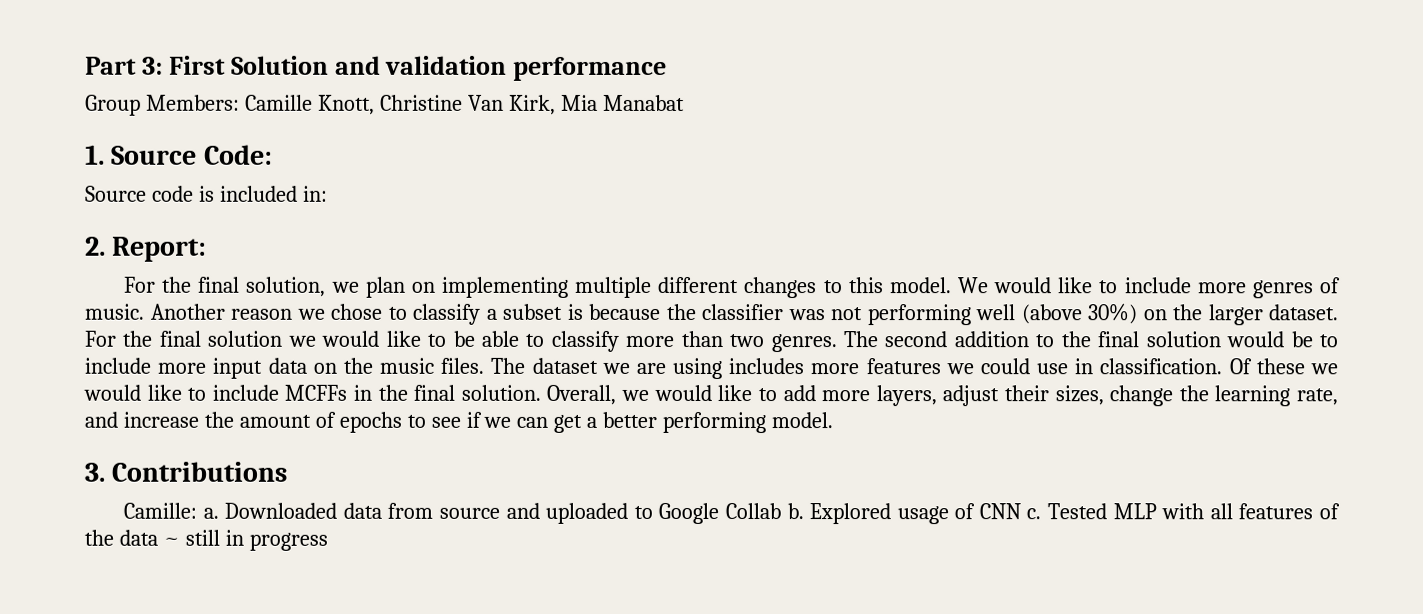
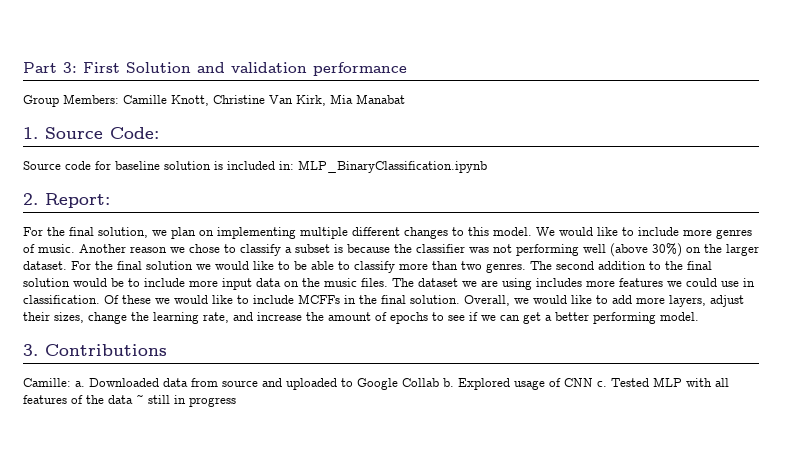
- Source code is included in:
+ Source code for baseline solution is included in: MLP_BinaryClassification.ipynb

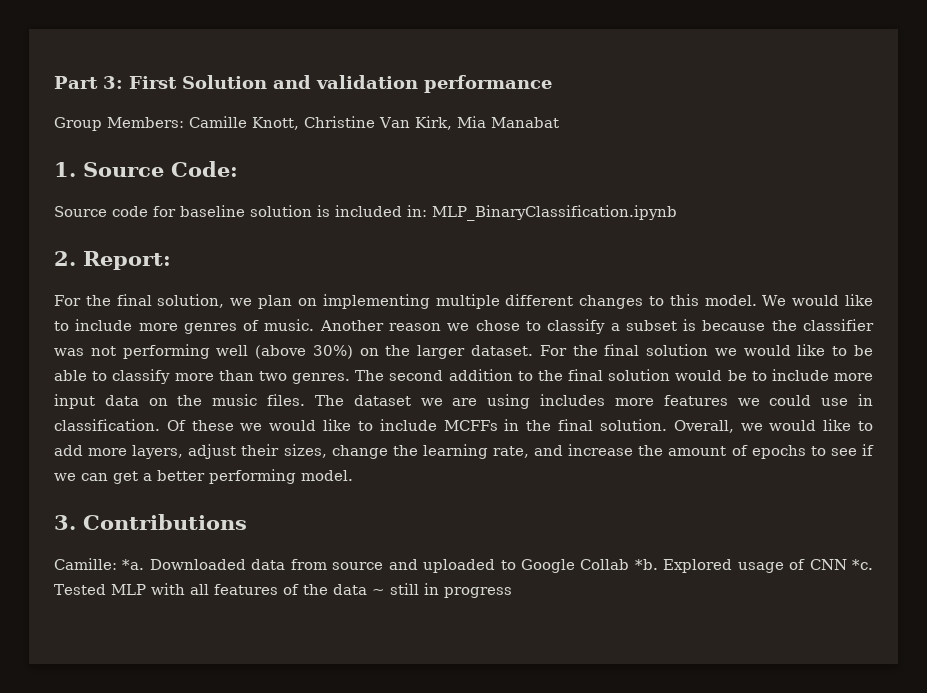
- Camille: a.
+ Camille: *a.
- Downloaded data from source and uploaded to Google Collab b.
+ Downloaded data from source and uploaded to Google Collab *b.
- Explored usage of CNN c.
+ Explored usage of CNN *c.

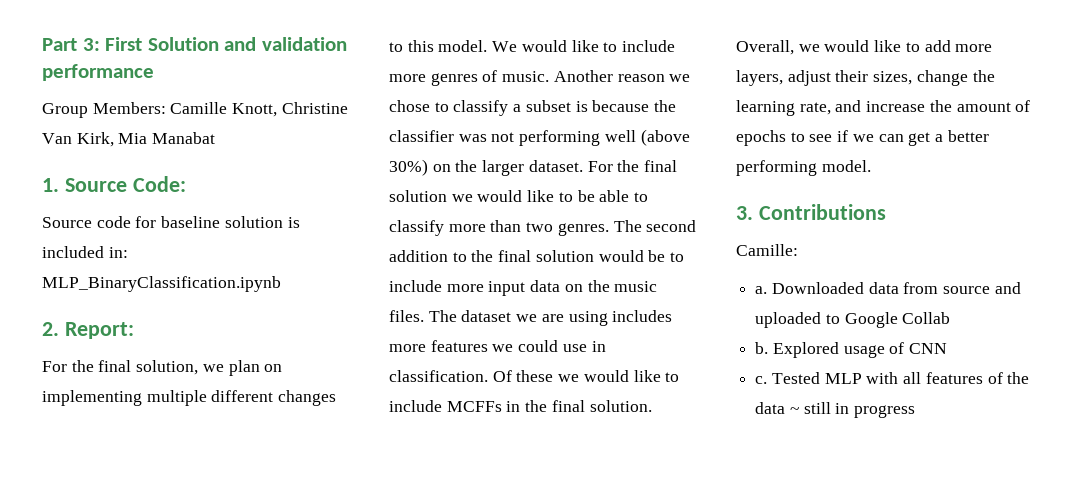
- Camille: *a.
+ Camille:
+ a.
- Downloaded data from source and uploaded to Google Collab *b.
+ Downloaded data from source and uploaded to Google Collab
+ b.
- Explored usage of CNN *c.
+ Explored usage of CNN
+ c.

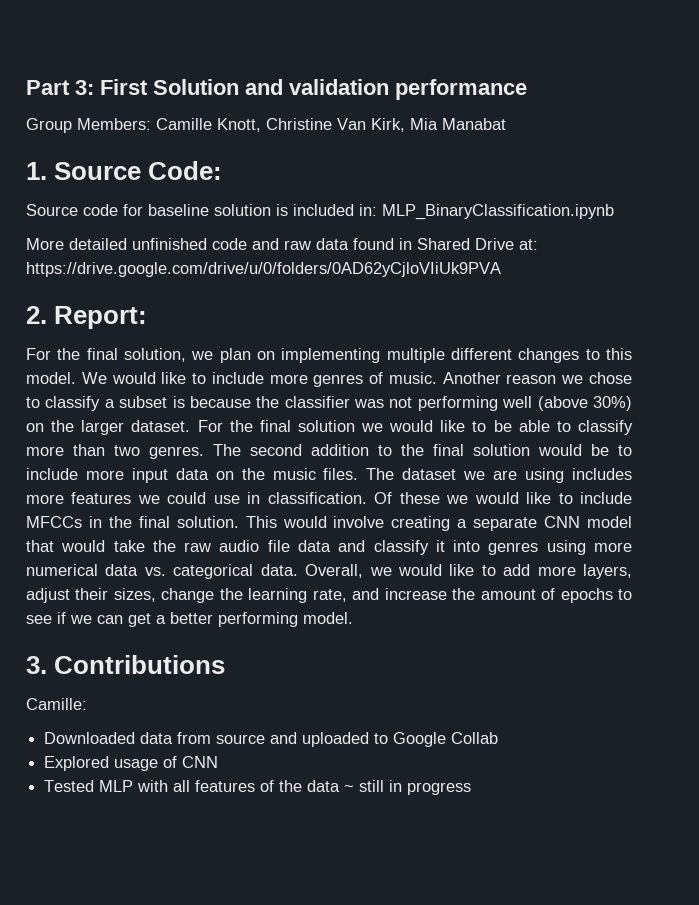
+ More detailed unfinished code and raw data found in Shared Drive at: https://drive.google.com/drive/u/0/folders/0AD62yCjloVIiUk9PVA
- Of these we would like to include MCFFs in the final solution.
+ Of these we would like to include MFCCs in the final solution.
+ This would involve creating a separate CNN model that would take the raw audio file data and classify it into genres using more numerical data vs. categorical data.
- a.
- b.
- c.

